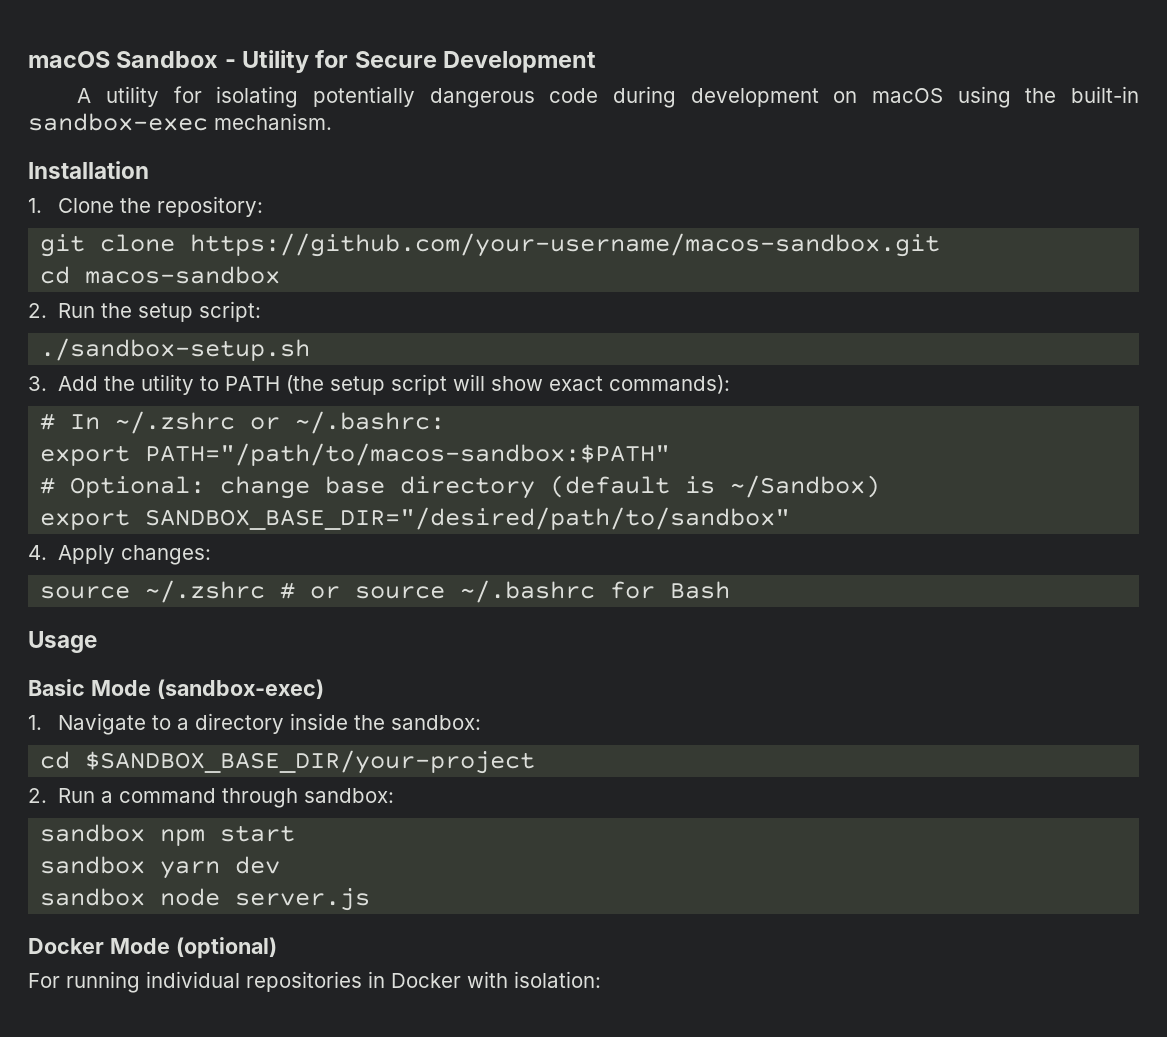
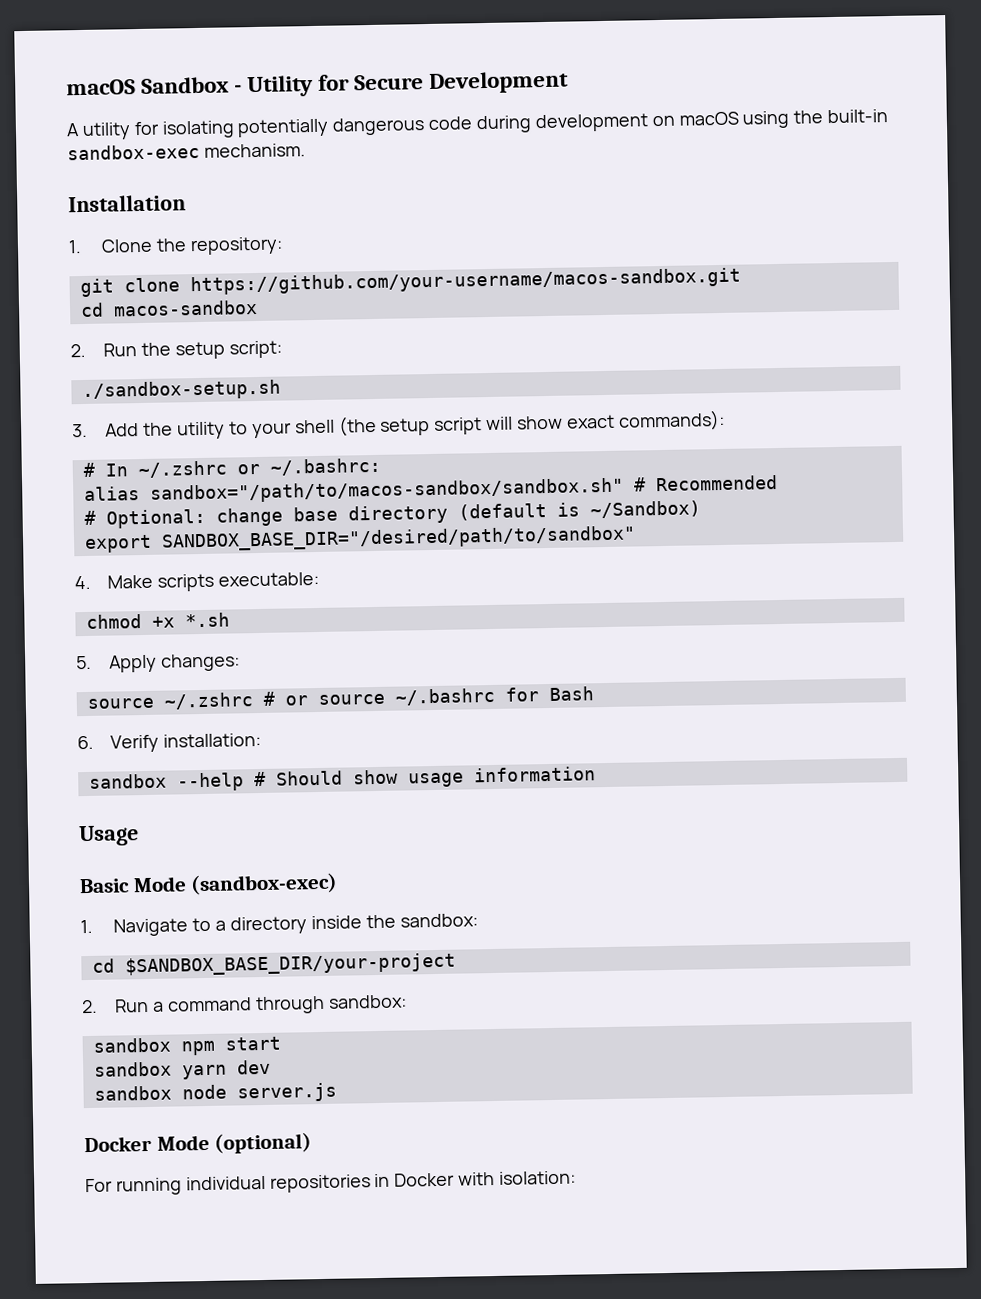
- 3. Add the utility to PATH (the setup script will show exact commands):
+ 3. Add the utility to your shell (the setup script will show exact commands):
- export PATH="/path/to/macos-sandbox:$PATH"
+ alias sandbox="/path/to/macos-sandbox/sandbox.sh" # Recommended
- 4. Apply changes:
+ 4. Make scripts executable:
+ chmod +x *.sh
+ 5. Apply changes:
+ 6. Verify installation:
+ sandbox --help # Should show usage information

